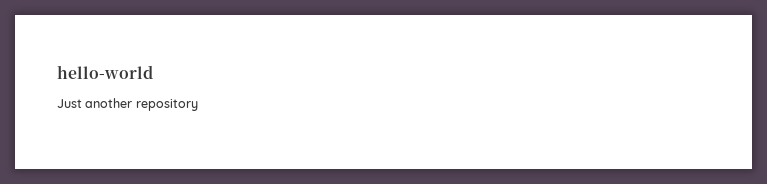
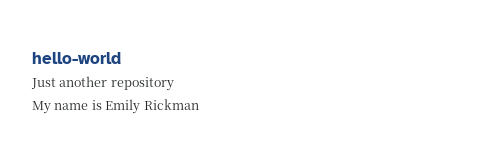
+ My name is Emily Rickman

